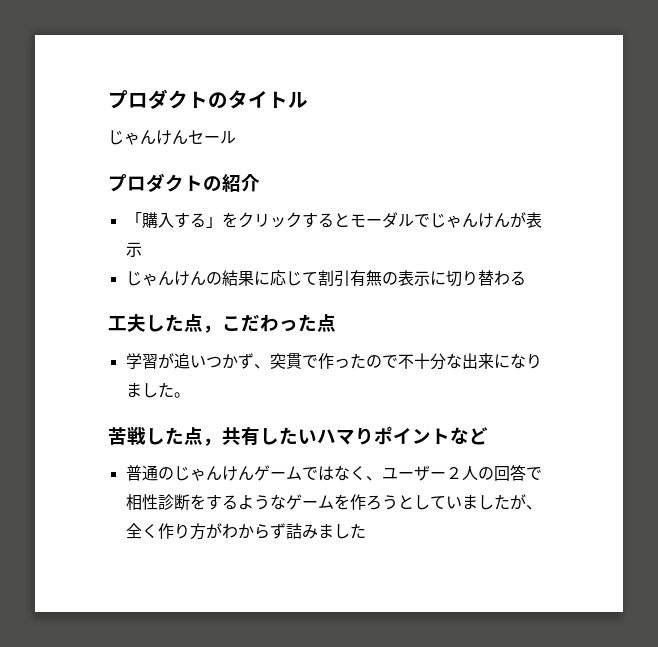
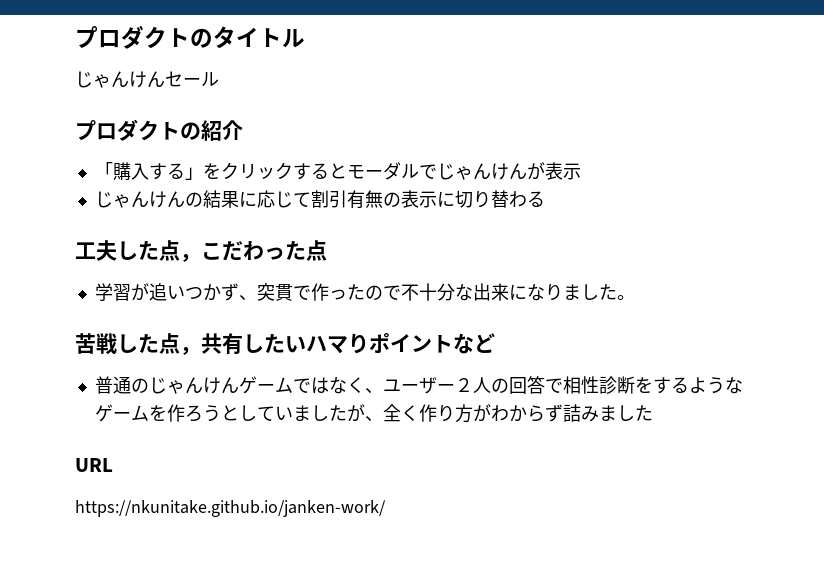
+ URL
+ https://nkunitake.github.io/janken-work/

